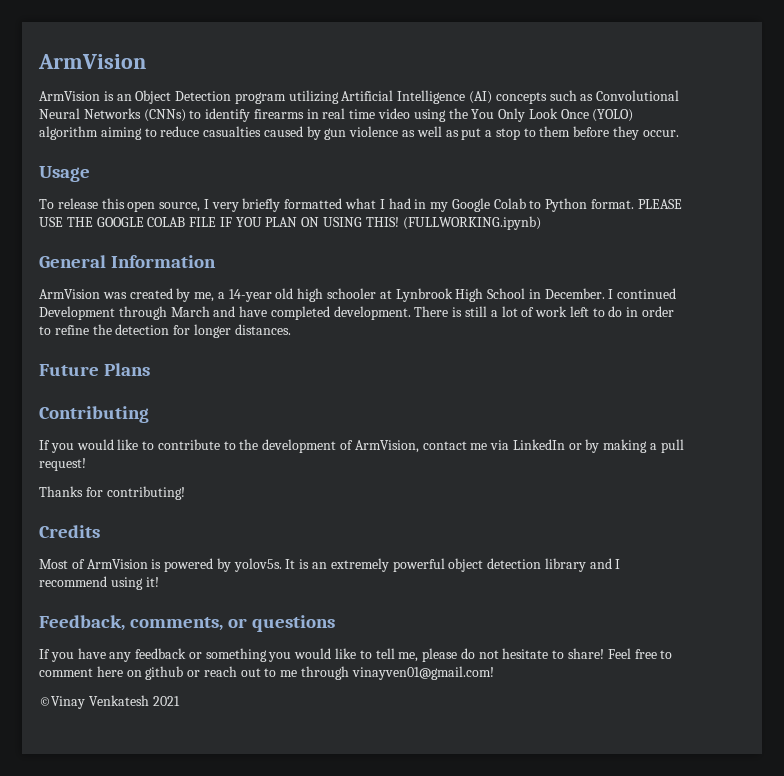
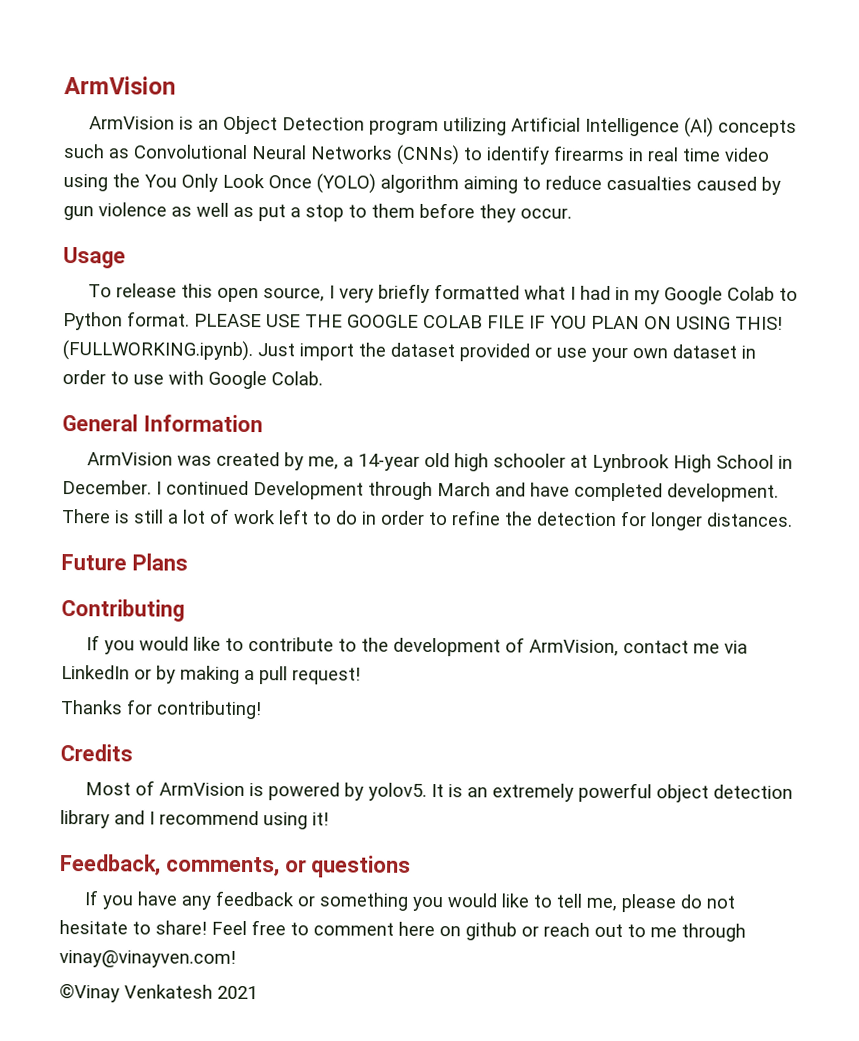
- (FULLWORKING.ipynb)
+ (FULLWORKING.ipynb). Just import the dataset provided or use your own dataset in order to use with Google Colab.
- Most of ArmVision is powered by yolov5s.
+ Most of ArmVision is powered by yolov5.
- Feel free to comment here on github or reach out to me through vinayven01@gmail.com!
+ Feel free to comment here on github or reach out to me through vinay@vinayven.com!

